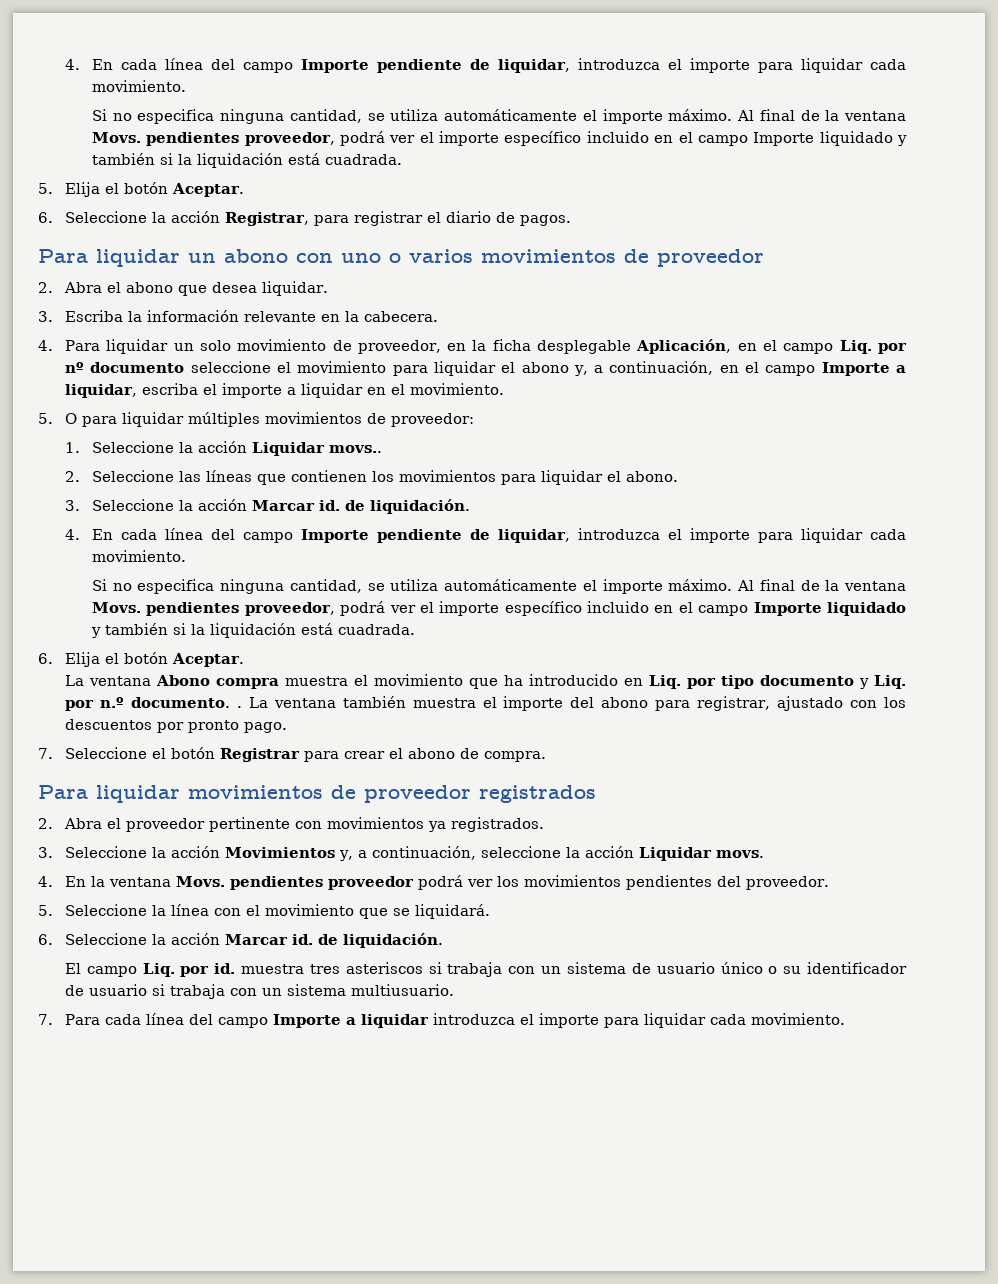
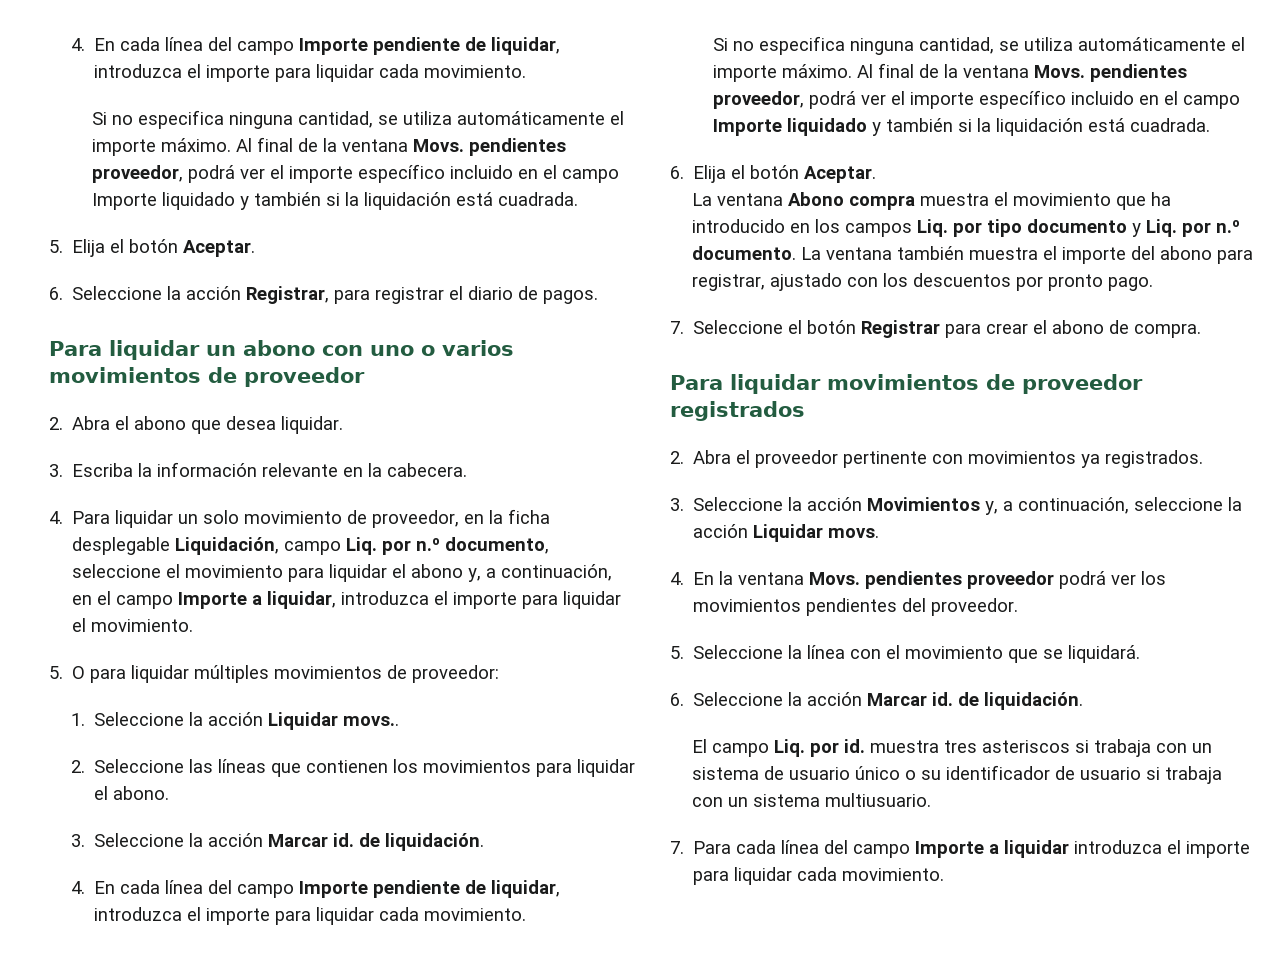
- 4. Para liquidar un solo movimiento de proveedor, en la ficha desplegable Aplicación, en el campo Liq. por nº documento seleccione el movimiento para liquidar el abono y, a continuación, en el campo Importe a liquidar, escriba el importe a liquidar en el movimiento.
+ 4. Para liquidar un solo movimiento de proveedor, en la ficha desplegable Liquidación, campo Liq. por n.º documento, seleccione el movimiento para liquidar el abono y, a continuación, en el campo Importe a liquidar, introduzca el importe para liquidar el movimiento.
- La ventana Abono compra muestra el movimiento que ha introducido en Liq. por tipo documento y Liq. por n.º documento. .
+ La ventana Abono compra muestra el movimiento que ha introducido en los campos Liq. por tipo documento y Liq. por n.º documento.

